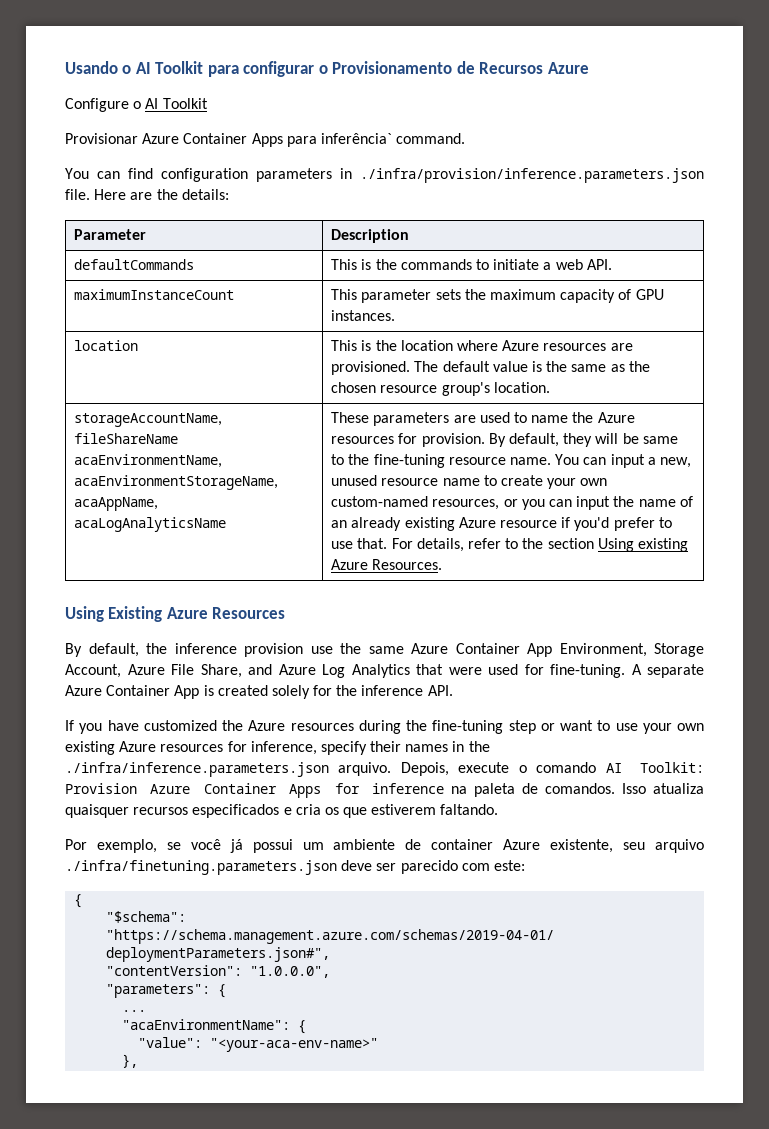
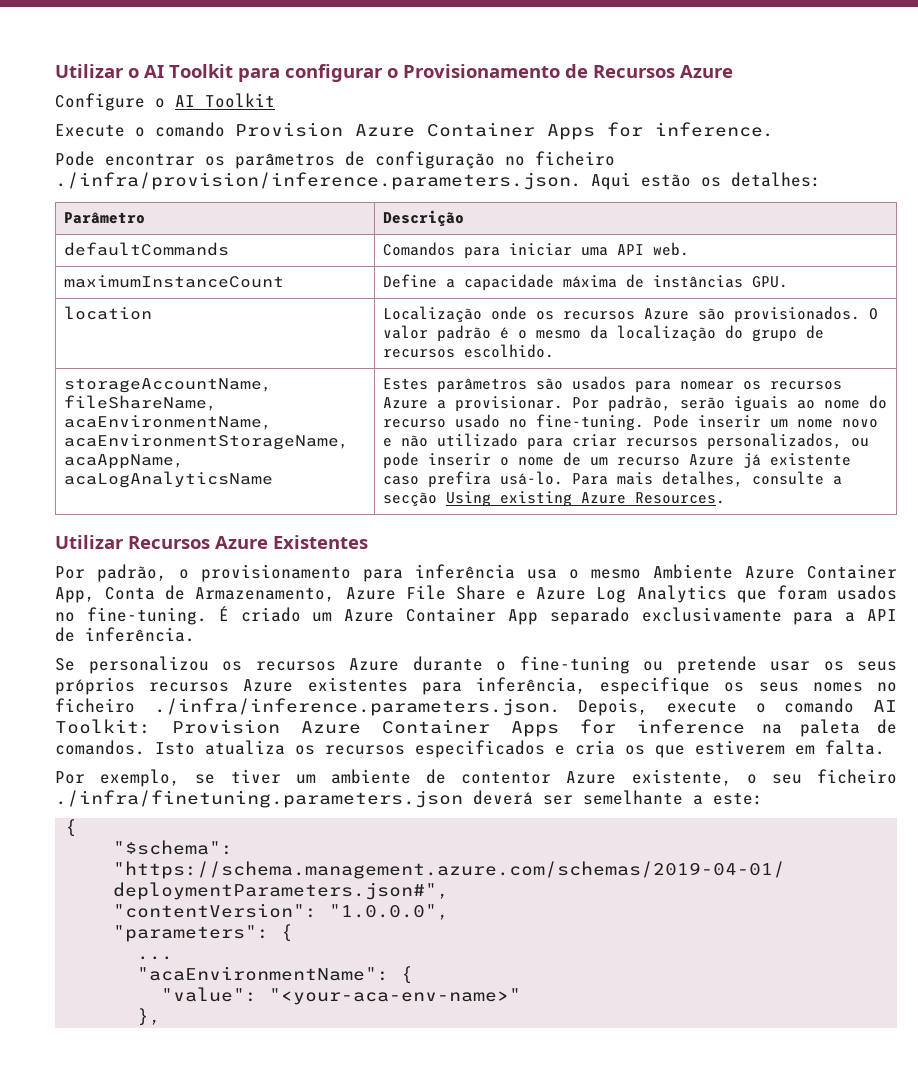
- Usando o AI Toolkit para configurar o Provisionamento de Recursos Azure
+ Utilizar o AI Toolkit para configurar o Provisionamento de Recursos Azure
- Provisionar Azure Container Apps para inferência` command.
- You can find configuration parameters in ./infra/provision/inference.parameters.json file. Here are the details:
- Parameter | Description
- defaultCommands | This is the commands to initiate a web API.
- maximumInstanceCount | This parameter sets the maximum capacity of GPU instances.
- location | This is the location where Azure resources are provisioned. The default value is the same as the chosen resource group's location.
+ Execute o comando Provision Azure Container Apps for inference.
+ Pode encontrar os parâmetros de configuração no ficheiro ./infra/provision/inference.parameters.json. Aqui estão os detalhes:
+ Parâmetro | Descrição
+ defaultCommands | Comandos para iniciar uma API web.
+ maximumInstanceCount | Define a capacidade máxima de instâncias GPU.
+ location | Localização onde os recursos Azure são provisionados. O valor padrão é o mesmo da localização do grupo de recursos escolhido.
- storageAccountName, fileShareName acaEnvironmentName, acaEnvironmentStorageName, acaAppName, acaLogAnalyticsName
+ storageAccountName, fileShareName, acaEnvironmentName, acaEnvironmentStorageName, acaAppName, acaLogAnalyticsName
- These parameters are used to name the Azure resources for provision. By default, they will be same to the fine-tuning resource name. You can input a new, unused resource name to create your own custom-named resources, or you can input the name of an already existing Azure resource if you'd prefer to use that. For details, refer to the section Using existing Azure Resources.
- Using Existing Azure Resources
- By default, the inference provision use the same Azure Container App Environment, Storage Account, Azure File Share, and Azure Log Analytics that were used for fine-tuning. A separate Azure Container App is created solely for the inference API.
- If you have customized the Azure resources during the fine-tuning step or want to use your own existing Azure resources for inference, specify their names in the ./infra/inference.parameters.json arquivo. Depois, execute o comando AI Toolkit: Provision Azure Container Apps for inference na paleta de comandos.
+ Estes parâmetros são usados para nomear os recursos Azure a provisionar. Por padrão, serão iguais ao nome do recurso usado no fine-tuning. Pode inserir um nome novo e não utilizado para criar recursos personalizados, ou pode inserir o nome de um recurso Azure já existente caso prefira usá-lo. Para mais detalhes, consulte a secção Using existing Azure Resources.
+ Utilizar Recursos Azure Existentes
+ Por padrão, o provisionamento para inferência usa o mesmo Ambiente Azure Container App, Conta de Armazenamento, Azure File Share e Azure Log Analytics que foram usados no fine-tuning. É criado um Azure Container App separado exclusivamente para a API de inferência.
+ Se personalizou os recursos Azure durante o fine-tuning ou pretende usar os seus próprios recursos Azure existentes para inferência, especifique os seus nomes no ficheiro ./infra/inference.parameters.json. Depois, execute o comando AI Toolkit: Provision Azure Container Apps for inference na paleta de comandos.
- Isso atualiza quaisquer recursos especificados e cria os que estiverem faltando.
+ Isto atualiza os recursos especificados e cria os que estiverem em falta.
- Por exemplo, se você já possui um ambiente de container Azure existente, seu arquivo ./infra/finetuning.parameters.json deve ser parecido com este:
+ Por exemplo, se tiver um ambiente de contentor Azure existente, o seu ficheiro ./infra/finetuning.parameters.json deverá ser semelhante a este:

